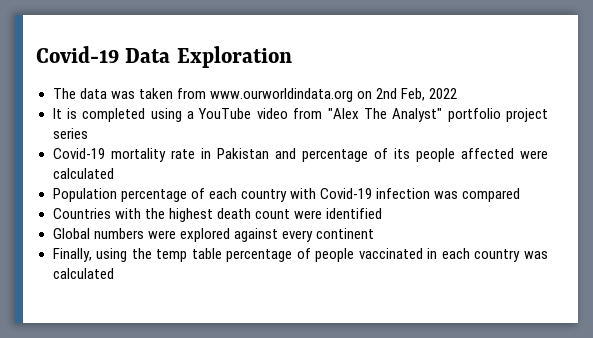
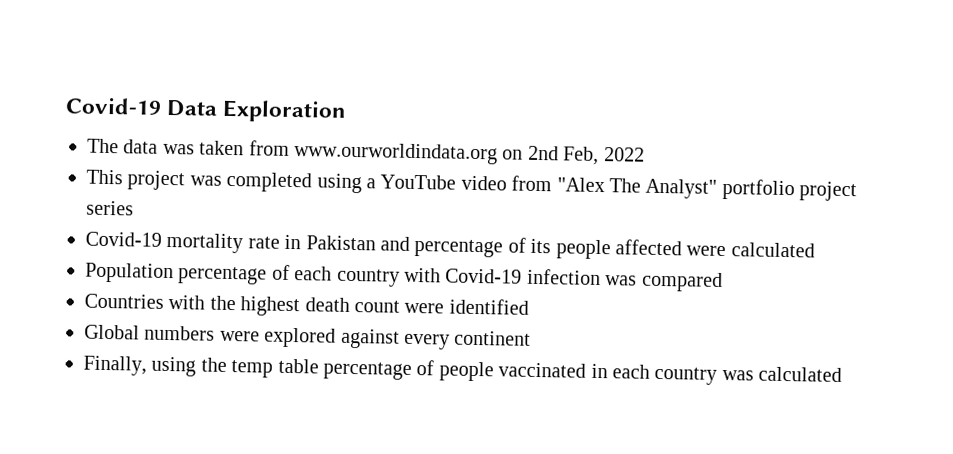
- It is completed using a YouTube video from "Alex The Analyst" portfolio project series
+ This project was completed using a YouTube video from "Alex The Analyst" portfolio project series

